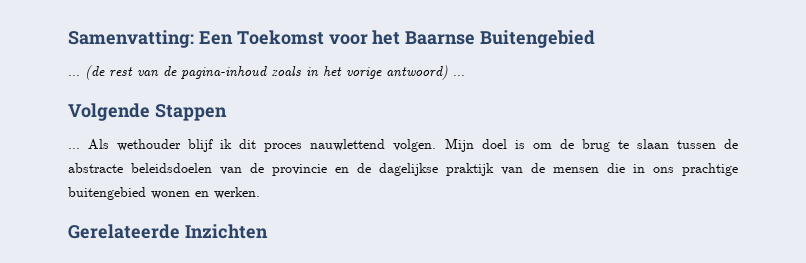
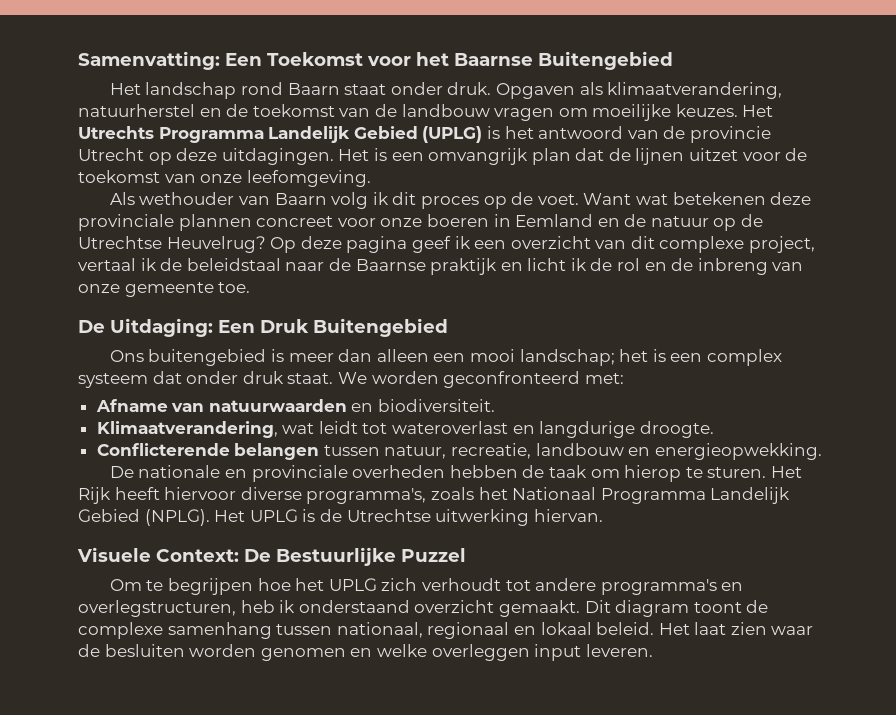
- ... (de rest van de pagina-inhoud zoals in het vorige antwoord) ...
- Volgende Stappen
- ... Als wethouder blijf ik dit proces nauwlettend volgen. Mijn doel is om de brug te slaan tussen de abstracte beleidsdoelen van de provincie en de dagelijkse praktijk van de mensen die in ons prachtige buitengebied wonen en werken.
- Gerelateerde Inzichten
+ Het landschap rond Baarn staat onder druk. Opgaven als klimaatverandering, natuurherstel en de toekomst van de landbouw vragen om moeilijke keuzes. Het Utrechts Programma Landelijk Gebied (UPLG) is het antwoord van de provincie Utrecht op deze uitdagingen. Het is een omvangrijk plan dat de lijnen uitzet voor de toekomst van onze leefomgeving.
+ Als wethouder van Baarn volg ik dit proces op de voet. Want wat betekenen deze provinciale plannen concreet voor onze boeren in Eemland en de natuur op de Utrechtse Heuvelrug? Op deze pagina geef ik een overzicht van dit complexe project, vertaal ik de beleidstaal naar de Baarnse praktijk en licht ik de rol en de inbreng van onze gemeente toe.
+ De Uitdaging: Een Druk Buitengebied
+ Ons buitengebied is meer dan alleen een mooi landschap; het is een complex systeem dat onder druk staat. We worden geconfronteerd met:
+ Afname van natuurwaarden en biodiversiteit.
+ Klimaatverandering, wat leidt tot wateroverlast en langdurige droogte.
+ Conflicterende belangen tussen natuur, recreatie, landbouw en energieopwekking.
+ De nationale en provinciale overheden hebben de taak om hierop te sturen. Het Rijk heeft hiervoor diverse programma's, zoals het Nationaal Programma Landelijk Gebied (NPLG). Het UPLG is de Utrechtse uitwerking hiervan.
+ Visuele Context: De Bestuurlijke Puzzel
+ Om te begrijpen hoe het UPLG zich verhoudt tot andere programma's en overlegstructuren, heb ik onderstaand overzicht gemaakt. Dit diagram toont de complexe samenhang tussen nationaal, regionaal en lokaal beleid. Het laat zien waar de besluiten worden genomen en welke overleggen input leveren.

